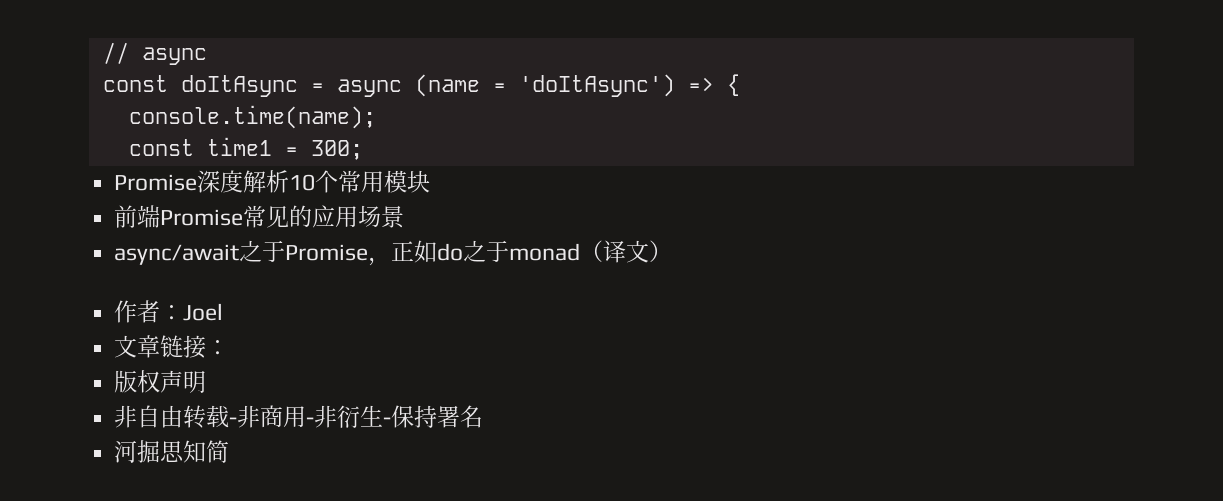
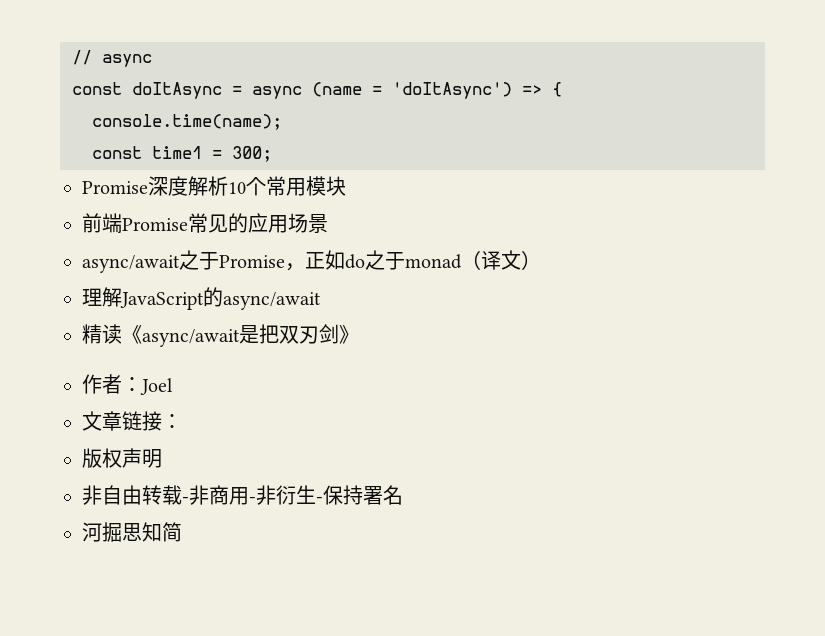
+ 理解JavaScript的async/await
+ 精读《async/await是把双刃剑》

